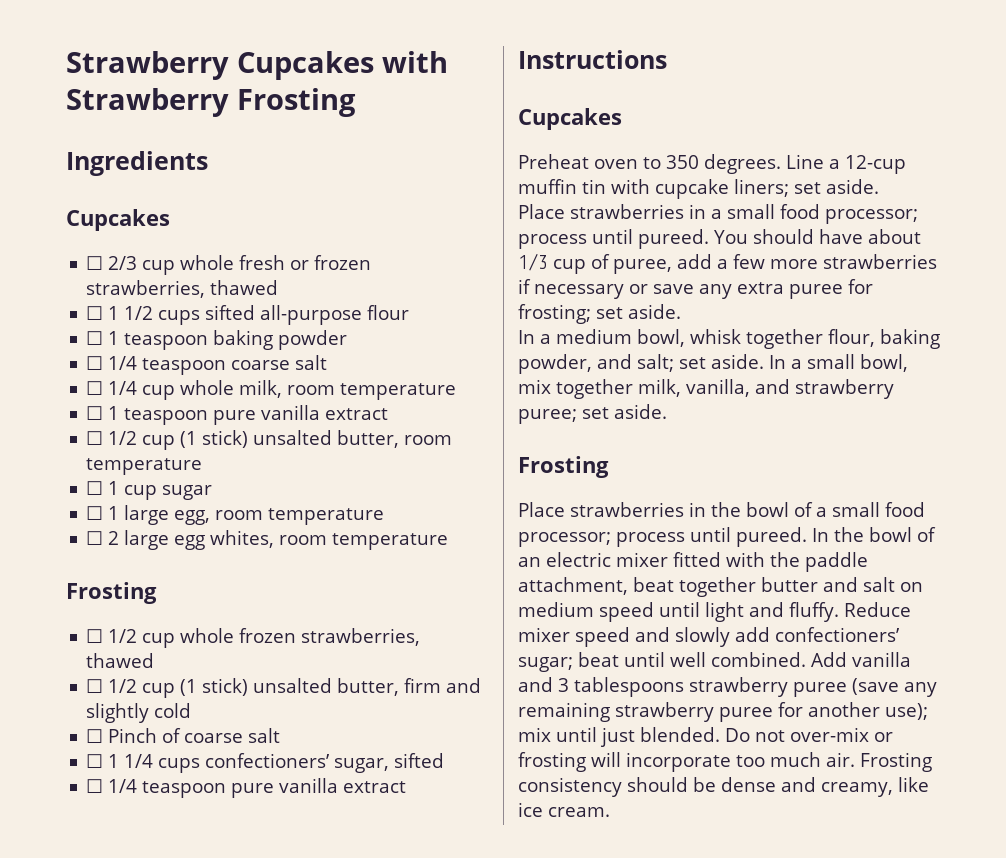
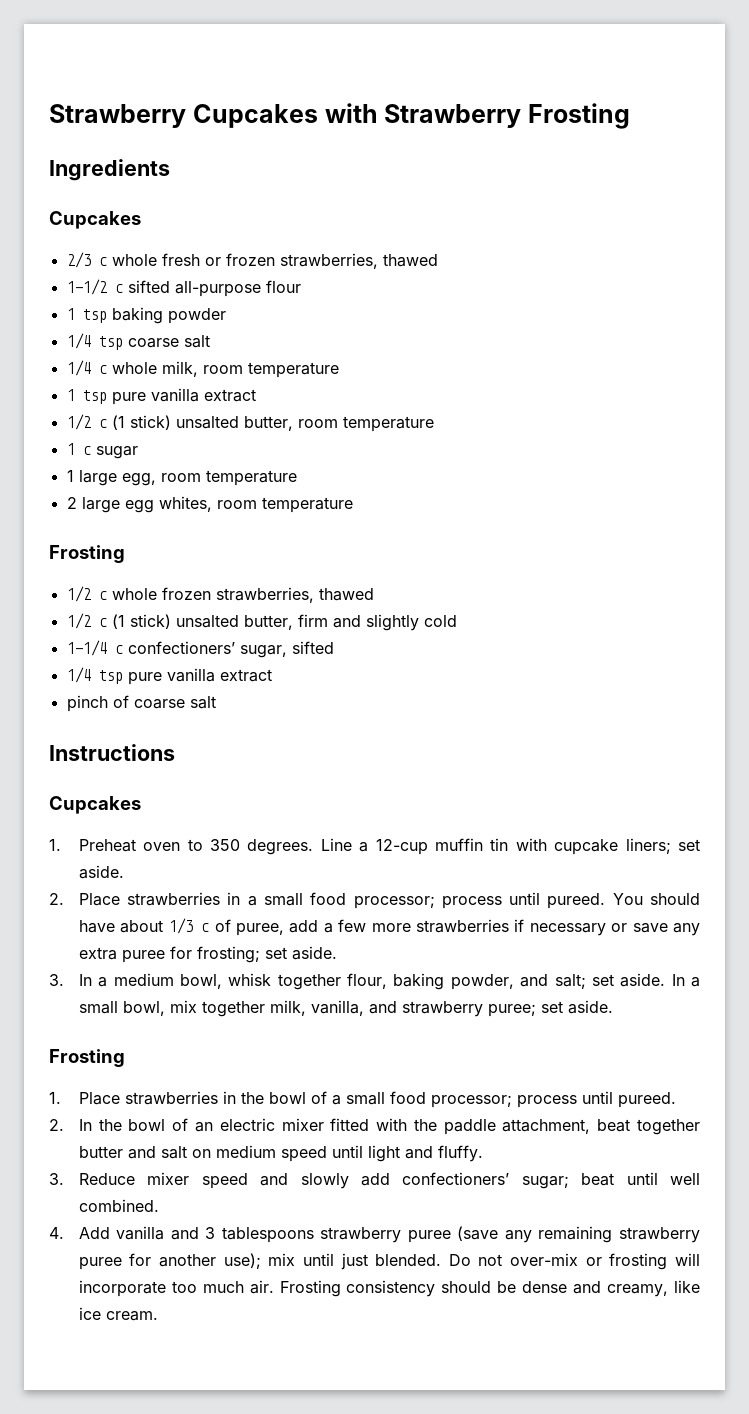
- ☐ 2/3 cup whole fresh or frozen strawberries, thawed
+ 2/3 c whole fresh or frozen strawberries, thawed
- ☐ 1 1/2 cups sifted all-purpose flour
+ 1-1/2 c sifted all-purpose flour
- ☐ 1 teaspoon baking powder
+ 1 tsp baking powder
- ☐ 1/4 teaspoon coarse salt
- ☐ 1/4 cup whole milk, room temperature
+ 1/4 tsp coarse salt
+ 1/4 c whole milk, room temperature
- ☐ 1 teaspoon pure vanilla extract
- ☐ 1/2 cup (1 stick) unsalted butter, room temperature
+ 1 tsp pure vanilla extract
+ 1/2 c (1 stick) unsalted butter, room temperature
- ☐ 1 cup sugar
+ 1 c sugar
- ☐ 1 large egg, room temperature
+ 1 large egg, room temperature
- ☐ 2 large egg whites, room temperature
+ 2 large egg whites, room temperature
- ☐ 1/2 cup whole frozen strawberries, thawed
+ 1/2 c whole frozen strawberries, thawed
- ☐ 1/2 cup (1 stick) unsalted butter, firm and slightly cold
+ 1/2 c (1 stick) unsalted butter, firm and slightly cold
- ☐ Pinch of coarse salt
- ☐ 1 1/4 cups confectioners’ sugar, sifted
+ 1-1/4 c confectioners’ sugar, sifted
- ☐ 1/4 teaspoon pure vanilla extract
+ 1/4 tsp pure vanilla extract
+ pinch of coarse salt
- Preheat oven to 350 degrees.
+ 1. Preheat oven to 350 degrees.
- Place strawberries in a small food processor; process until pureed.
+ 2. Place strawberries in a small food processor; process until pureed.
- You should have about 1/3 cup of puree, add a few more strawberries if necessary or save any extra puree for frosting; set aside.
+ You should have about 1/3 c of puree, add a few more strawberries if necessary or save any extra puree for frosting; set aside.
- In a medium bowl, whisk together flour, baking powder, and salt; set aside.
+ 3. In a medium bowl, whisk together flour, baking powder, and salt; set aside.
- Place strawberries in the bowl of a small food processor; process until pureed. In the bowl of an electric mixer fitted with the paddle attachment, beat together butter and salt on medium speed until light and fluffy. Reduce mixer speed and slowly add confectioners’ sugar;
+ 1. Place strawberries in the bowl of a small food processor; process until pureed.
+ 2. In the bowl of an electric mixer fitted with the paddle attachment, beat together butter and salt on medium speed until light and fluffy.
+ 3. Reduce mixer speed and slowly add confectioners’ sugar;
- beat until well combined. Add vanilla and 3 tablespoons strawberry puree (save any remaining strawberry puree for another use);
+ beat until well combined.
+ 4. Add vanilla and 3 tablespoons strawberry puree (save any remaining strawberry puree for another use);

